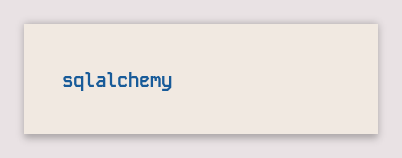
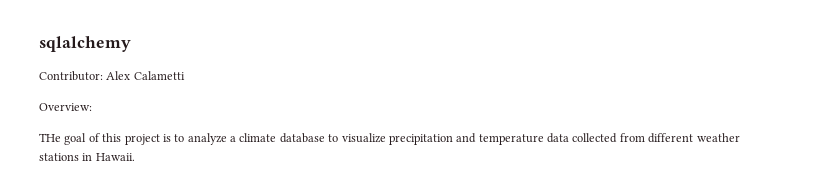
+ Contributor: Alex Calametti
+ Overview:
+ THe goal of this project is to analyze a climate database to visualize precipitation and temperature data collected from different weather stations in Hawaii.

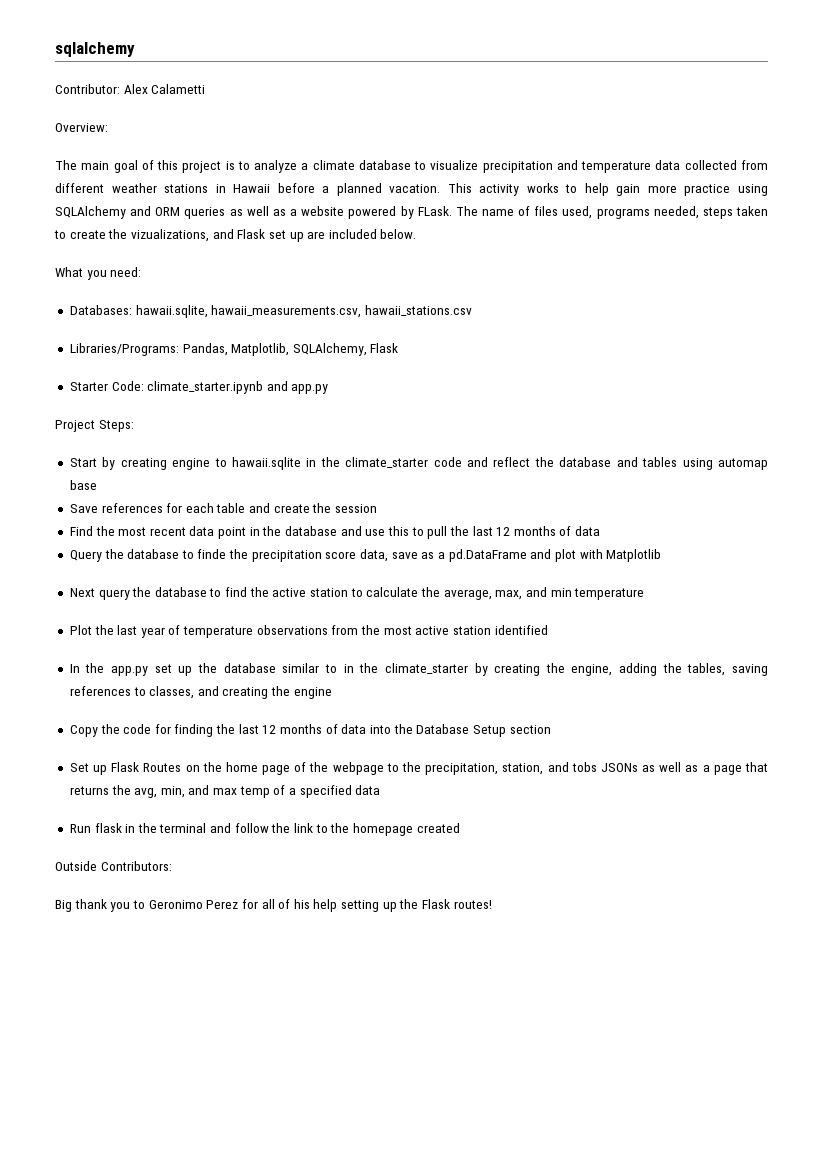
- THe goal of this project is to analyze a climate database to visualize precipitation and temperature data collected from different weather stations in Hawaii.
+ The main goal of this project is to analyze a climate database to visualize precipitation and temperature data collected from different weather stations in Hawaii before a planned vacation. This activity works to help gain more practice using SQLAlchemy and ORM queries as well as a website powered by FLask. The name of files used, programs needed, steps taken to create the vizualizations, and Flask set up are included below.
+ What you need:
+ Databases: hawaii.sqlite, hawaii_measurements.csv, hawaii_stations.csv
+ Libraries/Programs: Pandas, Matplotlib, SQLAlchemy, Flask
+ Starter Code: climate_starter.ipynb and app.py
+ Project Steps:
+ Start by creating engine to hawaii.sqlite in the climate_starter code and reflect the database and tables using automap base
+ Save references for each table and create the session
+ Find the most recent data point in the database and use this to pull the last 12 months of data
+ Query the database to finde the precipitation score data, save as a pd.DataFrame and plot with Matplotlib
+ Next query the database to find the active station to calculate the average, max, and min temperature
+ Plot the last year of temperature observations from the most active station identified
+ In the app.py set up the database similar to in the climate_starter by creating the engine, adding the tables, saving references to classes, and creating the engine
+ Copy the code for finding the last 12 months of data into the Database Setup section
+ Set up Flask Routes on the home page of the webpage to the precipitation, station, and tobs JSONs as well as a page that returns the avg, min, and max temp of a specified data
+ Run flask in the terminal and follow the link to the homepage created
+ Outside Contributors:
+ Big thank you to Geronimo Perez for all of his help setting up the Flask routes!

